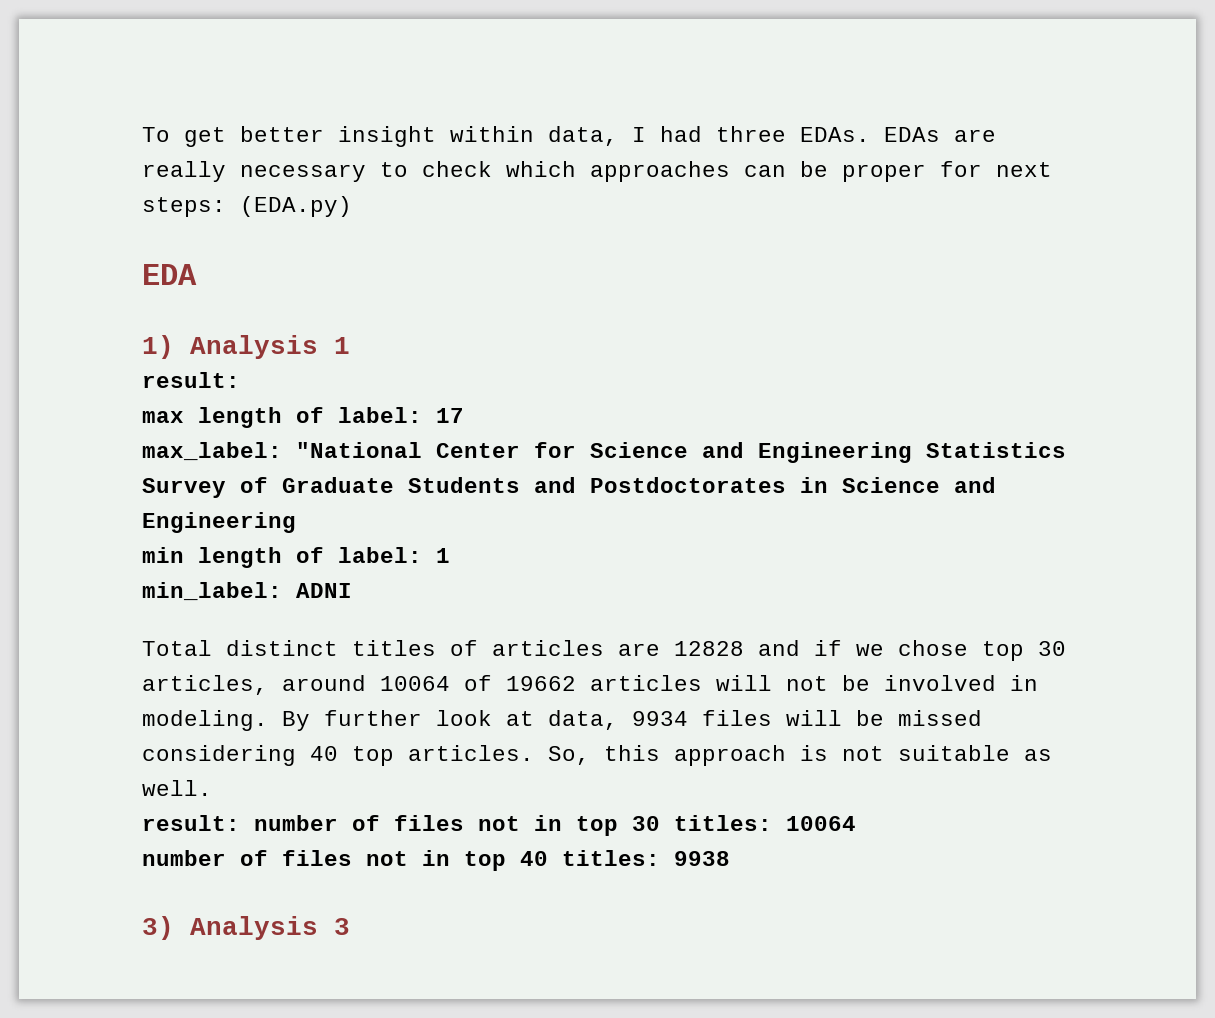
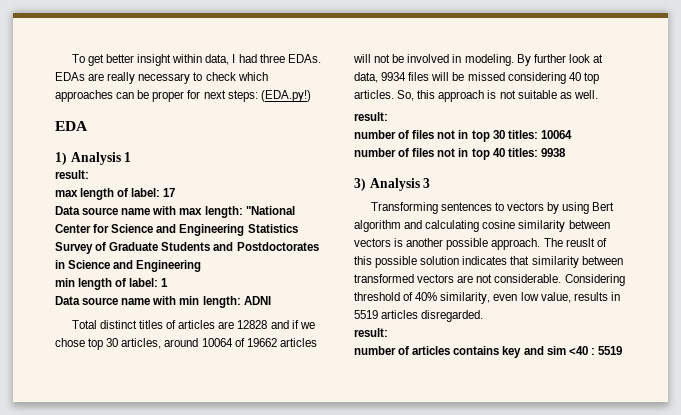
- EDAs are really necessary to check which approaches can be proper for next steps: (EDA.py)
+ EDAs are really necessary to check which approaches can be proper for next steps: (EDA.py!)
- max_label: "National Center for Science and Engineering Statistics Survey of Graduate Students and Postdoctorates in Science and Engineering
+ Data source name with max length: "National Center for Science and Engineering Statistics Survey of Graduate Students and Postdoctorates in Science and Engineering
- min_label: ADNI
+ Data source name with min length: ADNI
  So, this approach is not suitable as well.
- result: number of files not in top 30 titles: 10064
+ result:
+ number of files not in top 30 titles: 10064
+ Transforming sentences to vectors by using Bert algorithm and calculating cosine similarity between vectors is another possible approach. The reuslt of this possible solution indicates that similarity between transformed vectors are not considerable. Considering threshold of 40% similarity, even low value, results in 5519 articles disregarded.
+ result:
+ number of articles contains key and sim <40 : 5519

